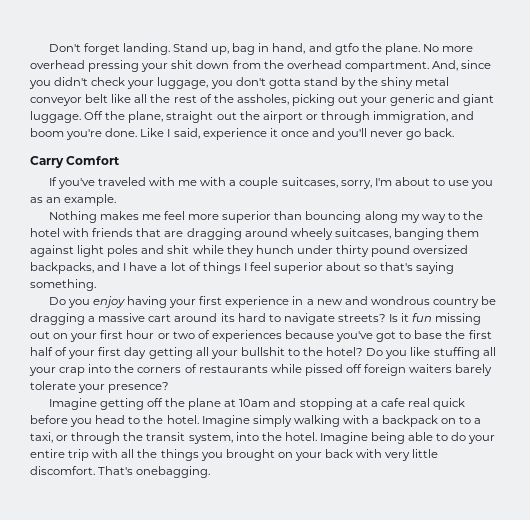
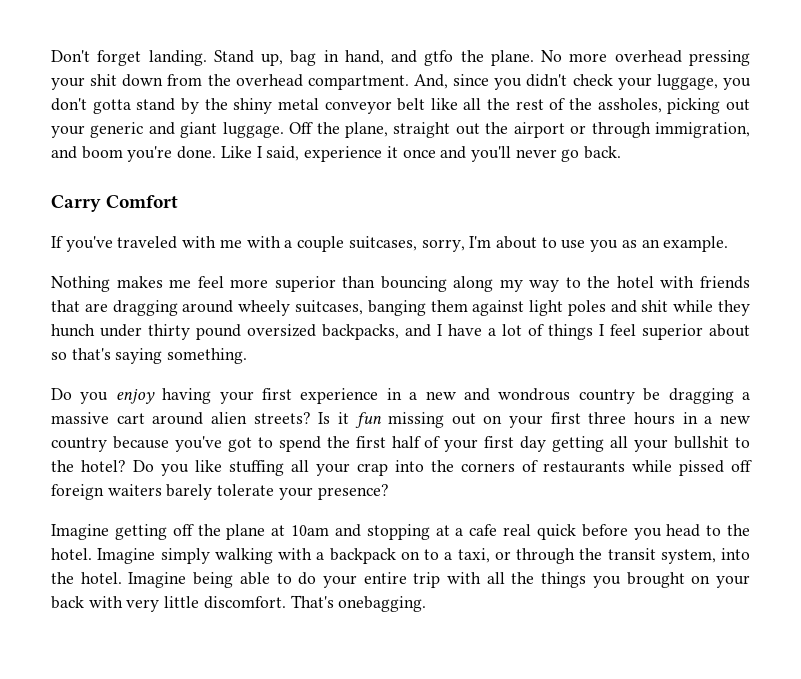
- Do you enjoy having your first experience in a new and wondrous country be dragging a massive cart around its hard to navigate streets?
+ Do you enjoy having your first experience in a new and wondrous country be dragging a massive cart around alien streets?
- Is it fun missing out on your first hour or two of experiences because you've got to base the first half of your first day getting all your bullshit to the hotel?
+ Is it fun missing out on your first three hours in a new country because you've got to spend the first half of your first day getting all your bullshit to the hotel?

